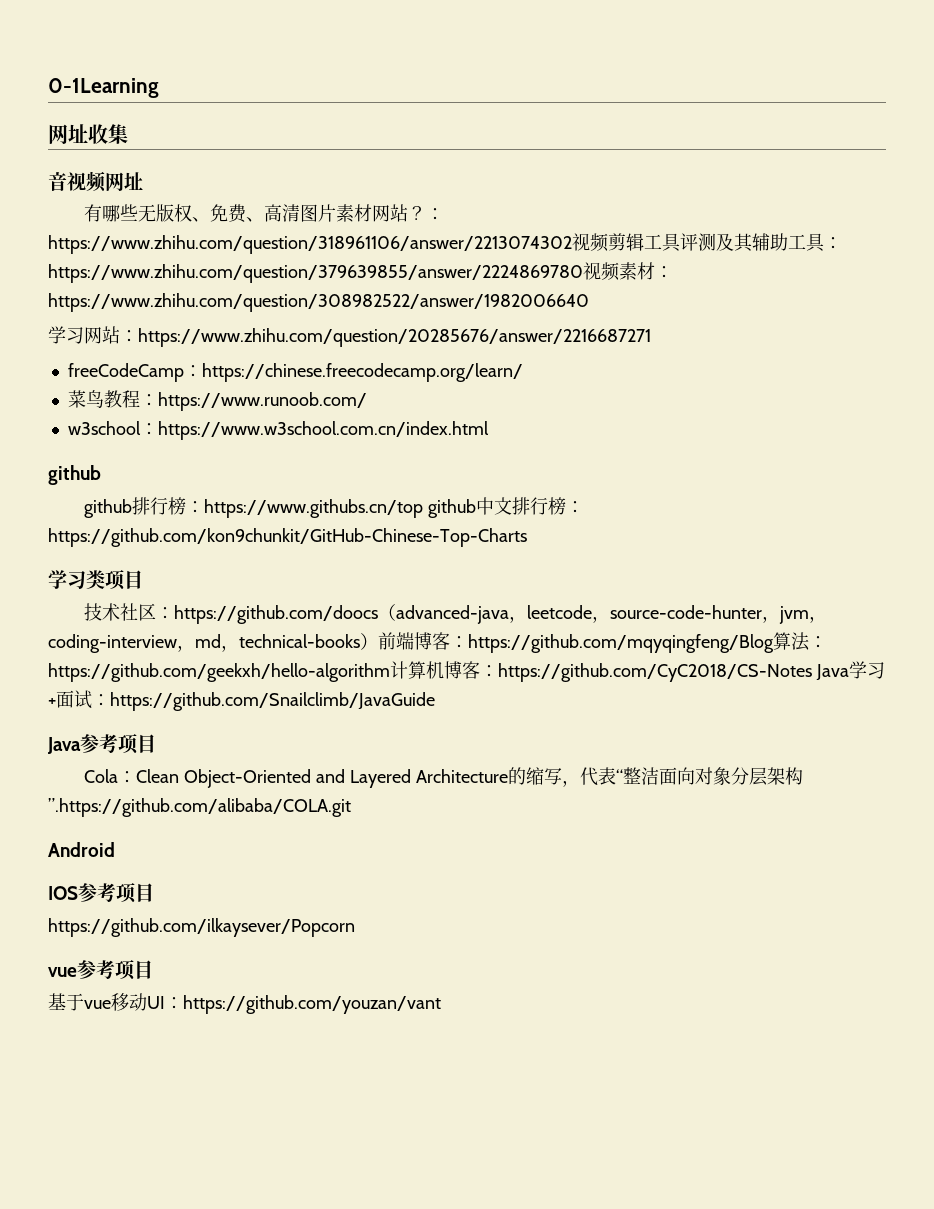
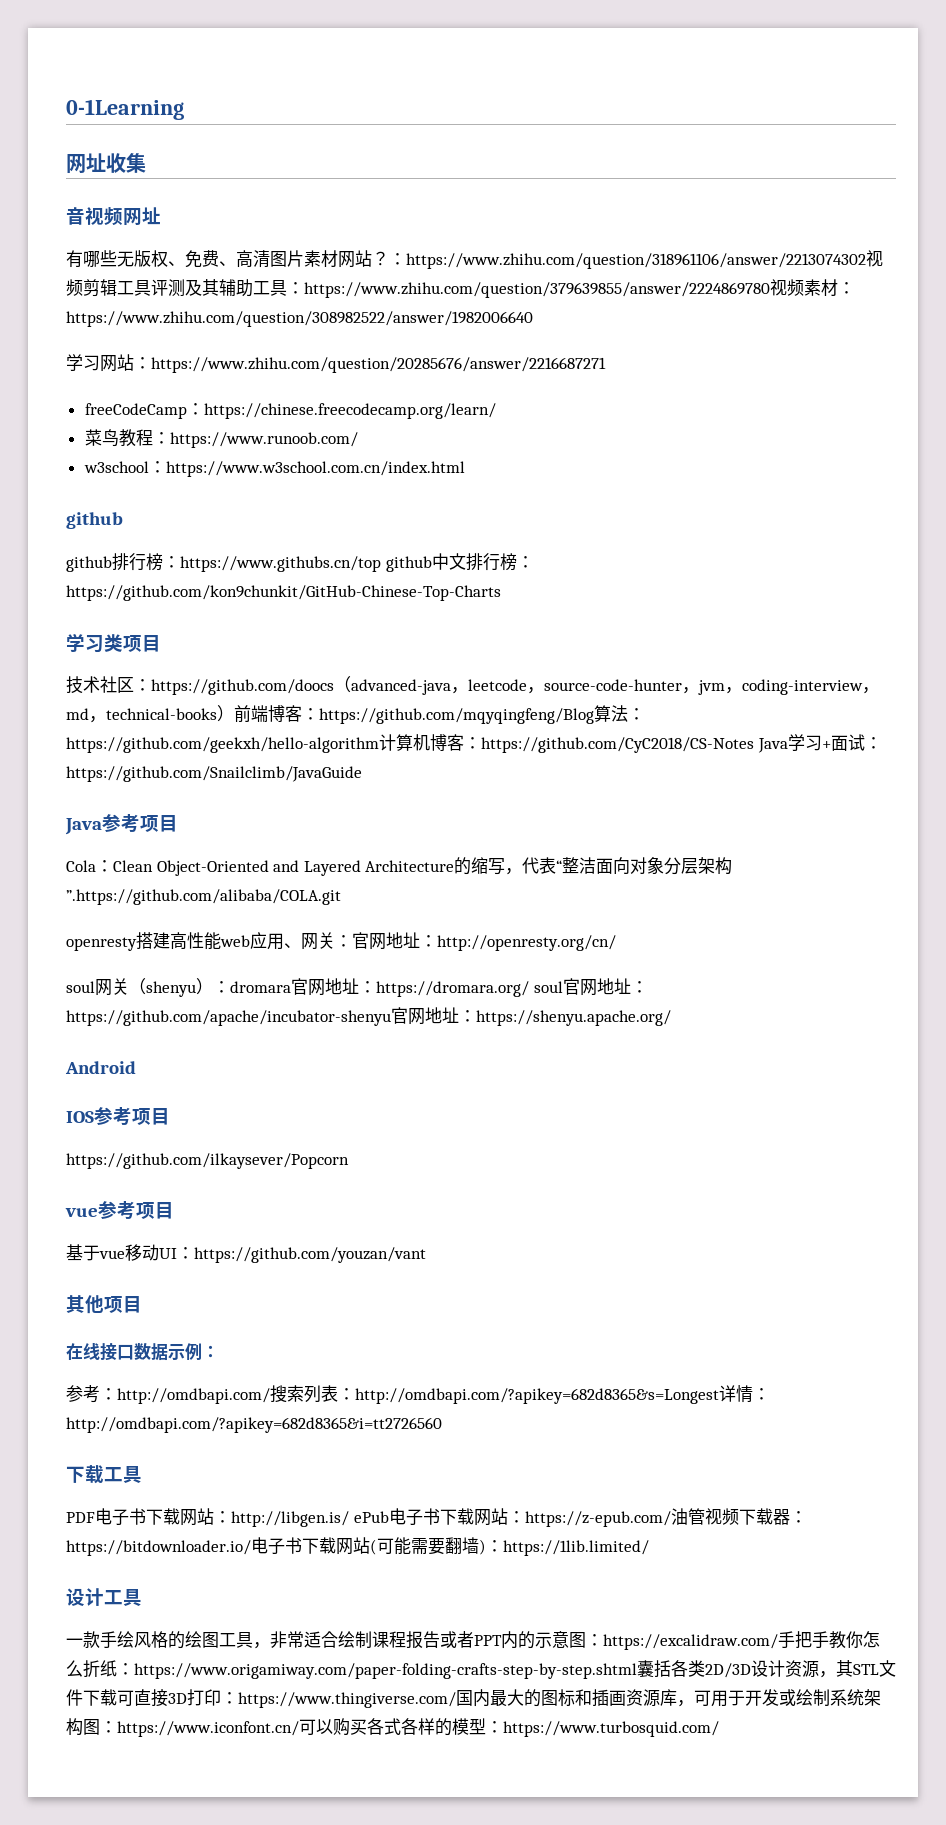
+ openresty搭建高性能web应用、网关：官网地址：http://openresty.org/cn/
+ soul网关（shenyu）：dromara官网地址：https://dromara.org/ soul官网地址：https://github.com/apache/incubator-shenyu官网地址：https://shenyu.apache.org/
+ 其他项目
+ 在线接口数据示例：
+ 参考：http://omdbapi.com/搜索列表：http://omdbapi.com/?apikey=682d8365&s=Longest详情：http://omdbapi.com/?apikey=682d8365&i=tt2726560
+ 下载工具
+ PDF电子书下载网站：http://libgen.is/ ePub电子书下载网站：https://z-epub.com/油管视频下载器：https://bitdownloader.io/电子书下载网站(可能需要翻墙)：https://1lib.limited/
+ 设计工具
+ 一款手绘风格的绘图工具，非常适合绘制课程报告或者PPT内的示意图：https://excalidraw.com/手把手教你怎么折纸：https://www.origamiway.com/paper-folding-crafts-step-by-step.shtml囊括各类2D/3D设计资源，其STL文件下载可直接3D打印：https://www.thingiverse.com/国内最大的图标和插画资源库，可用于开发或绘制系统架构图：https://www.iconfont.cn/可以购买各式各样的模型：https://www.turbosquid.com/

